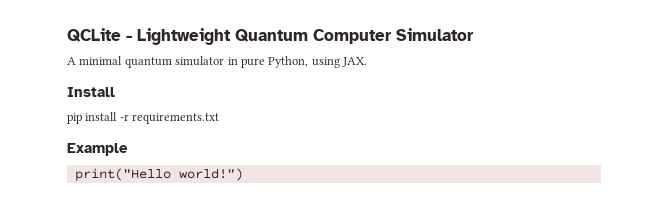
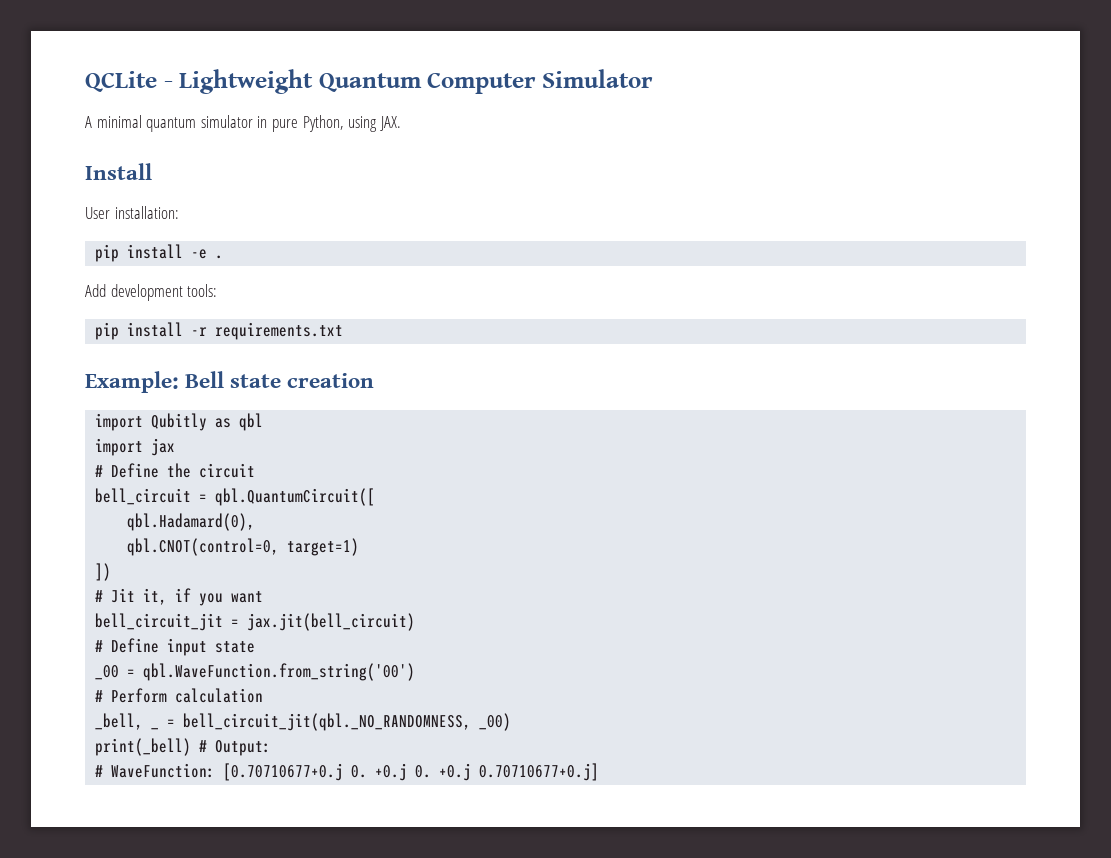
+ User installation:
+ pip install -e .
+ Add development tools:
  pip install -r requirements.txt
- Example
- print("Hello world!")
+ Example: Bell state creation
+ import Qubitly as qbl
+ import jax
+ # Define the circuit
+ bell_circuit = qbl.QuantumCircuit([
+ qbl.Hadamard(0),
+ qbl.CNOT(control=0, target=1)
+ ])
+ # Jit it, if you want
+ bell_circuit_jit = jax.jit(bell_circuit)
+ # Define input state
+ _00 = qbl.WaveFunction.from_string('00')
+ # Perform calculation
+ _bell, _ = bell_circuit_jit(qbl._NO_RANDOMNESS, _00)
+ print(_bell) # Output:
+ # WaveFunction: [0.70710677+0.j 0. +0.j 0. +0.j 0.70710677+0.j]

